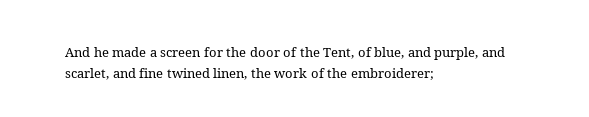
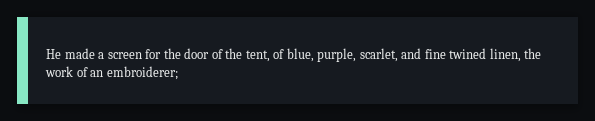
- And he made a screen for the door of the Tent, of blue, and purple, and scarlet, and fine twined linen, the work of the embroiderer;
+ He made a screen for the door of the tent, of blue, purple, scarlet, and fine twined linen, the work of an embroiderer;

